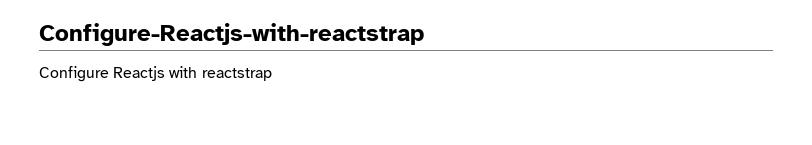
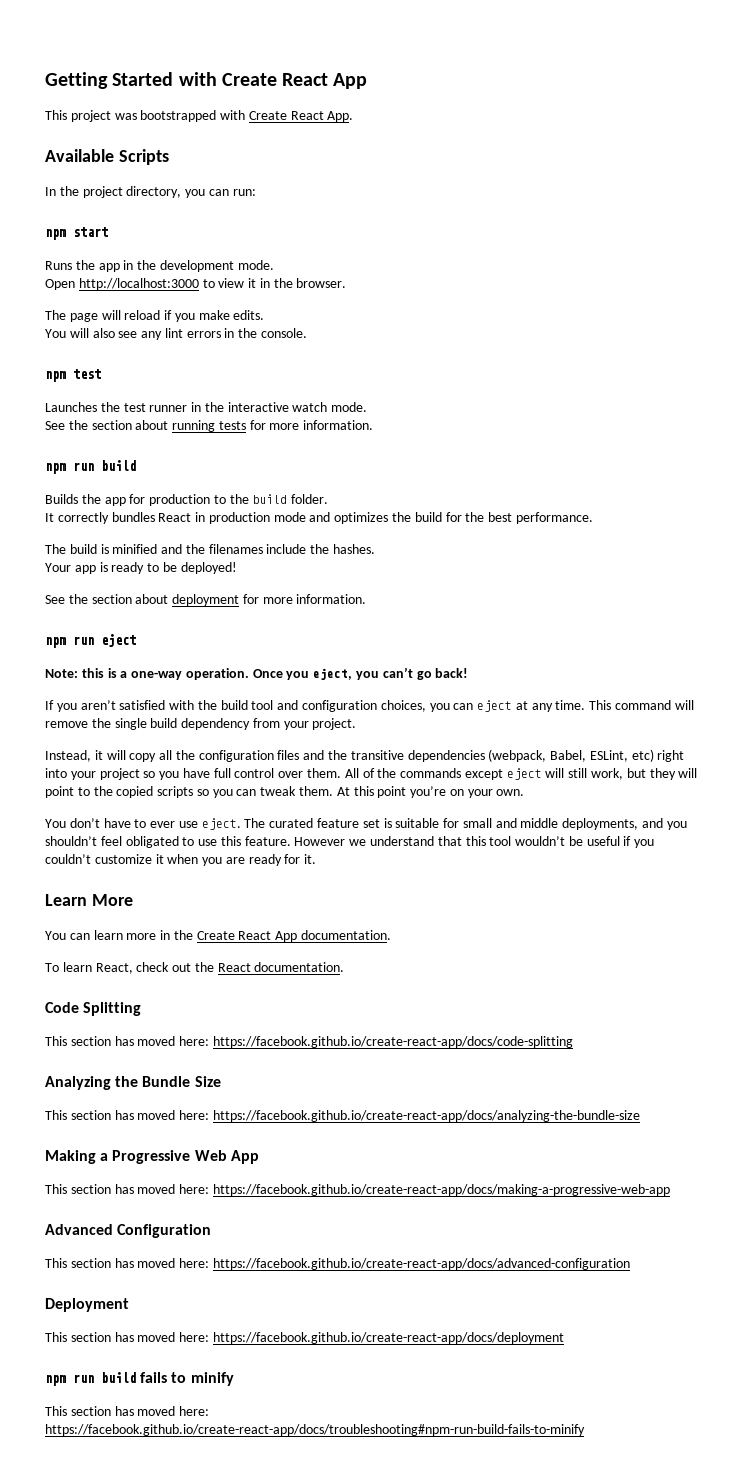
- Configure-Reactjs-with-reactstrap
- Configure Reactjs with reactstrap
+ Getting Started with Create React App
+ This project was bootstrapped with Create React App.
+ Available Scripts
+ In the project directory, you can run:
+ npm start
+ Runs the app in the development mode.
+ Open http://localhost:3000 to view it in the browser.
+ The page will reload if you make edits.
+ You will also see any lint errors in the console.
+ npm test
+ Launches the test runner in the interactive watch mode.
+ See the section about running tests for more information.
+ npm run build
+ Builds the app for production to the build folder.
+ It correctly bundles React in production mode and optimizes the build for the best performance.
+ The build is minified and the filenames include the hashes.
+ Your app is ready to be deployed!
+ See the section about deployment for more information.
+ npm run eject
+ Note: this is a one-way operation. Once you eject, you can’t go back!
+ If you aren’t satisfied with the build tool and configuration choices, you can eject at any time. This command will remove the single build dependency from your project.
+ Instead, it will copy all the configuration files and the transitive dependencies (webpack, Babel, ESLint, etc) right into your project so you have full control over them. All of the commands except eject will still work, but they will point to the copied scripts so you can tweak them. At this point you’re on your own.
+ You don’t have to ever use eject. The curated feature set is suitable for small and middle deployments, and you shouldn’t feel obligated to use this feature. However we understand that this tool wouldn’t be useful if you couldn’t customize it when you are ready for it.
+ Learn More
+ You can learn more in the Create React App documentation.
+ To learn React, check out the React documentation.
+ Code Splitting
+ This section has moved here: https://facebook.github.io/create-react-app/docs/code-splitting
+ Analyzing the Bundle Size
+ This section has moved here: https://facebook.github.io/create-react-app/docs/analyzing-the-bundle-size
+ Making a Progressive Web App
+ This section has moved here: https://facebook.github.io/create-react-app/docs/making-a-progressive-web-app
+ Advanced Configuration
+ This section has moved here: https://facebook.github.io/create-react-app/docs/advanced-configuration
+ Deployment
+ This section has moved here: https://facebook.github.io/create-react-app/docs/deployment
+ npm run build fails to minify
+ This section has moved here: https://facebook.github.io/create-react-app/docs/troubleshooting#npm-run-build-fails-to-minify

